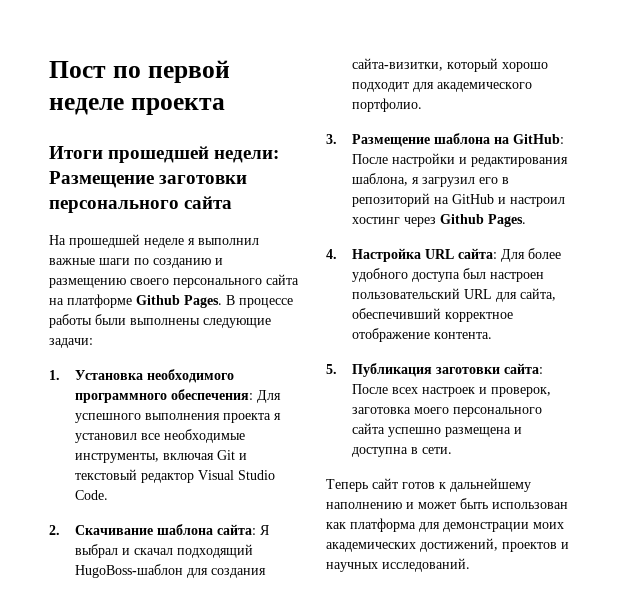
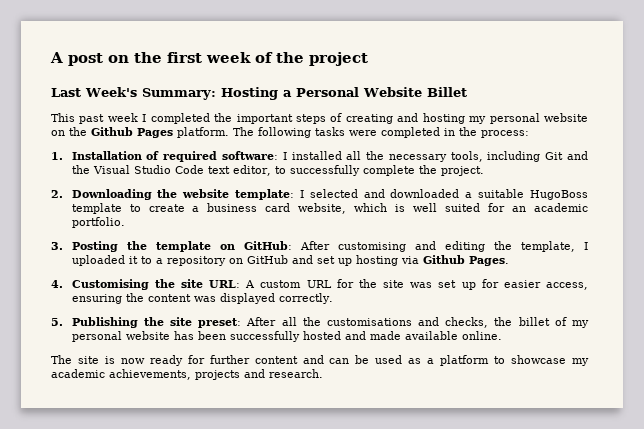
- Пост по первой неделе проекта
- Итоги прошедшей недели: Размещение заготовки персонального сайта
- На прошедшей неделе я выполнил важные шаги по созданию и размещению своего персонального сайта на платформе Github Pages. В процессе работы были выполнены следующие задачи:
- 1. Установка необходимого программного обеспечения: Для успешного выполнения проекта я установил все необходимые инструменты, включая Git и текстовый редактор Visual Studio Code.
- 2. Скачивание шаблона сайта: Я выбрал и скачал подходящий HugoBoss-шаблон для создания сайта-визитки, который хорошо подходит для академического портфолио.
- 3. Размещение шаблона на GitHub: После настройки и редактирования шаблона, я загрузил его в репозиторий на GitHub и настроил хостинг через Github Pages.
- 4. Настройка URL сайта: Для более удобного доступа был настроен пользовательский URL для сайта, обеспечивший корректное отображение контента.
- 5. Публикация заготовки сайта: После всех настроек и проверок, заготовка моего персонального сайта успешно размещена и доступна в сети.
- Теперь сайт готов к дальнейшему наполнению и может быть использован как платформа для демонстрации моих академических достижений, проектов и научных исследований.
+ A post on the first week of the project
+ Last Week's Summary: Hosting a Personal Website Billet
+ This past week I completed the important steps of creating and hosting my personal website on the Github Pages platform. The following tasks were completed in the process:
+ 1. Installation of required software: I installed all the necessary tools, including Git and the Visual Studio Code text editor, to successfully complete the project.
+ 2. Downloading the website template: I selected and downloaded a suitable HugoBoss template to create a business card website, which is well suited for an academic portfolio.
+ 3. Posting the template on GitHub: After customising and editing the template, I uploaded it to a repository on GitHub and set up hosting via Github Pages.
+ 4. Customising the site URL: A custom URL for the site was set up for easier access, ensuring the content was displayed correctly.
+ 5. Publishing the site preset: After all the customisations and checks, the billet of my personal website has been successfully hosted and made available online.
+ The site is now ready for further content and can be used as a platform to showcase my academic achievements, projects and research.

